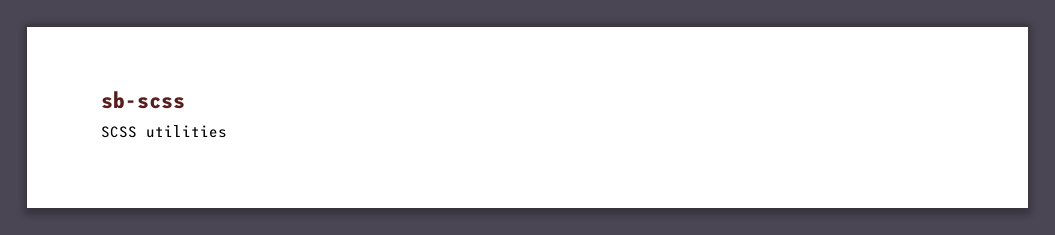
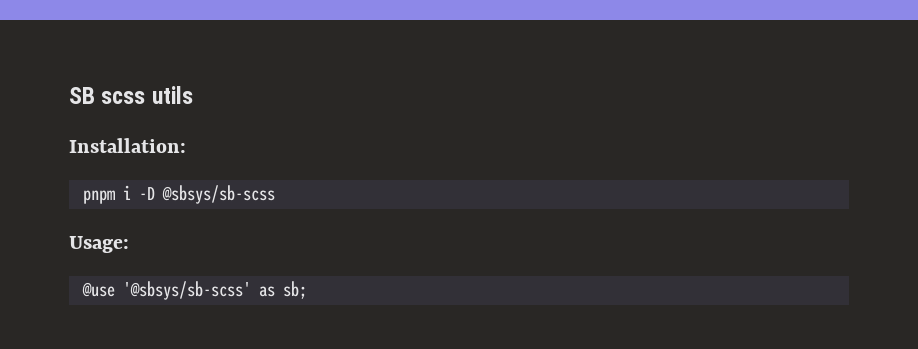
- sb-scss
- SCSS utilities
+ SB scss utils
+ Installation:
+ pnpm i -D @sbsys/sb-scss
+ Usage:
+ @use '@sbsys/sb-scss' as sb;

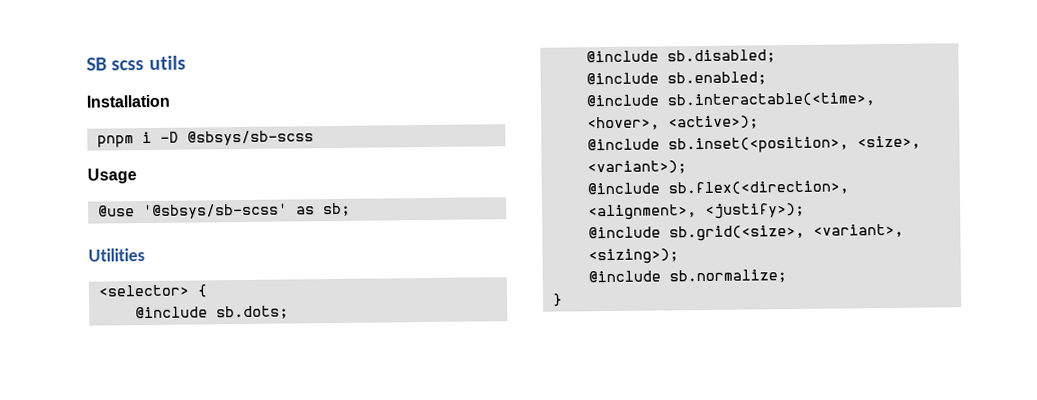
- Installation:
+ Installation
- Usage:
+ Usage
+ Utilities
+ <selector> {
+ @include sb.dots;
+ @include sb.disabled;
+ @include sb.enabled;
+ @include sb.interactable(<time>, <hover>, <active>);
+ @include sb.inset(<position>, <size>, <variant>);
+ @include sb.flex(<direction>, <alignment>, <justify>);
+ @include sb.grid(<size>, <variant>, <sizing>);
+ @include sb.normalize;
+ }

